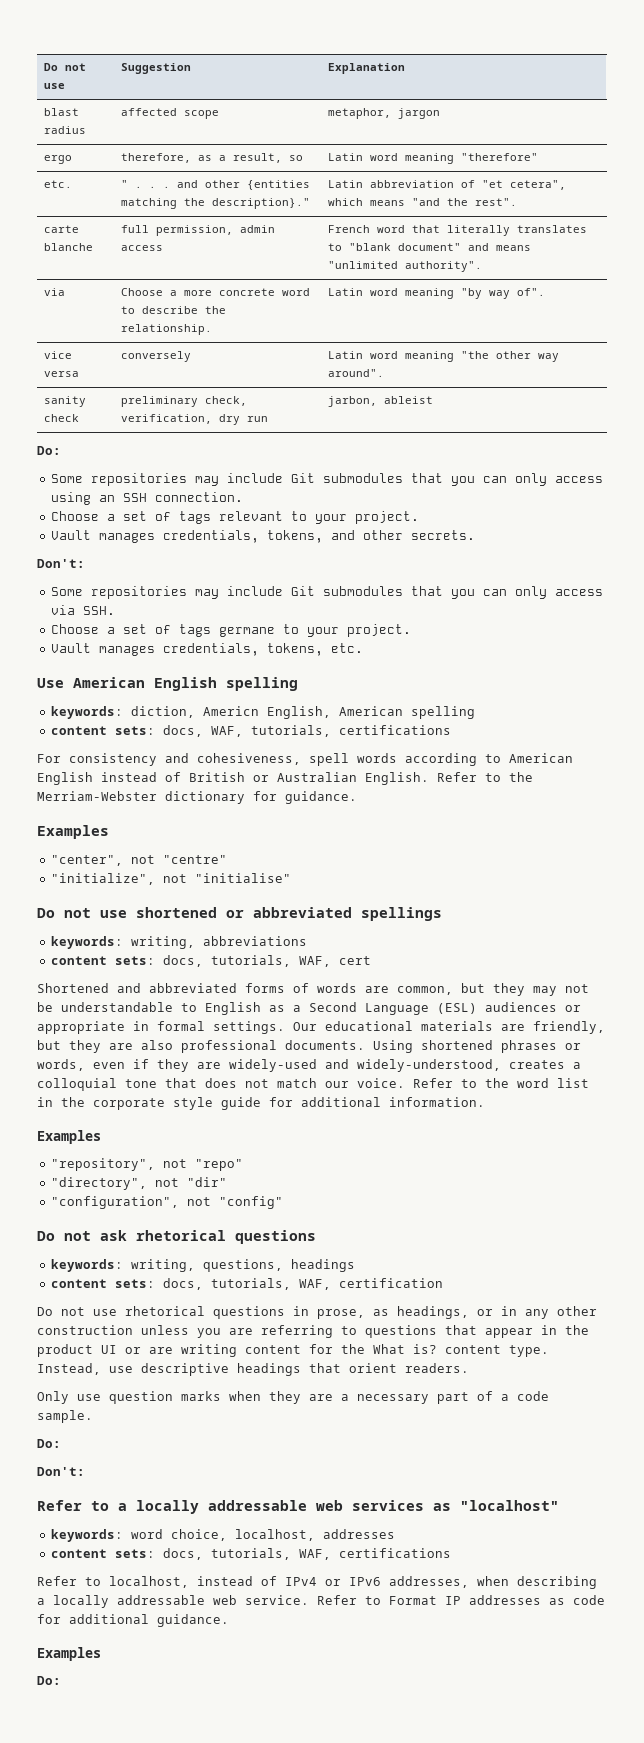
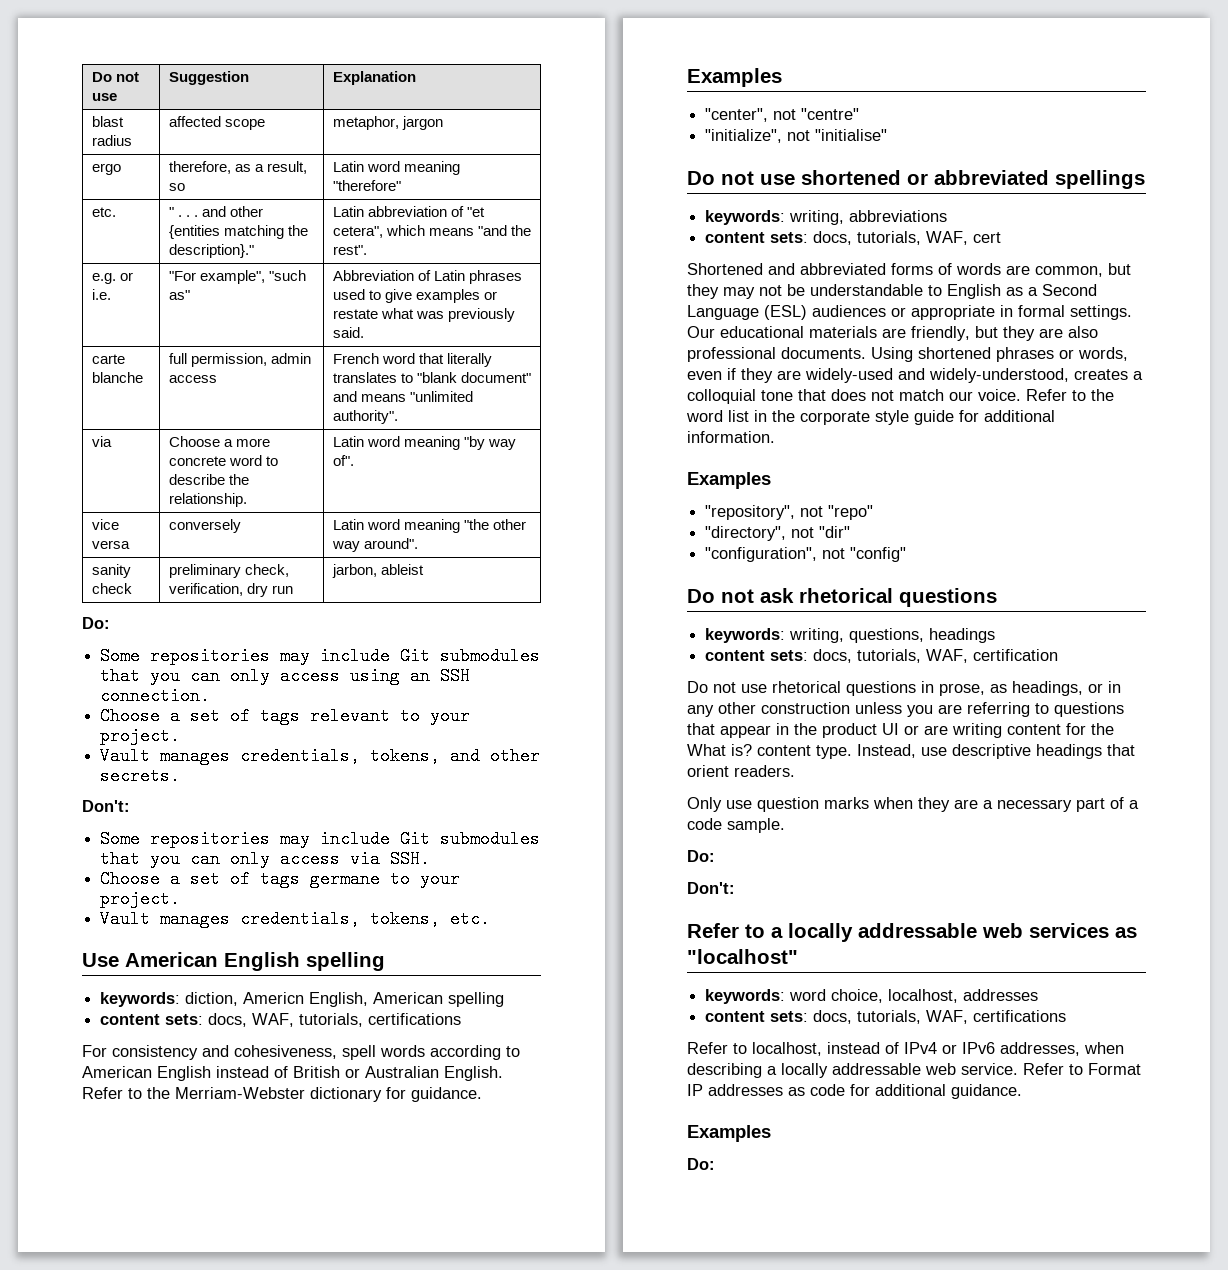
+ e.g. or i.e. | "For example", "such as" | Abbreviation of Latin phrases used to give examples or restate what was previously said.

